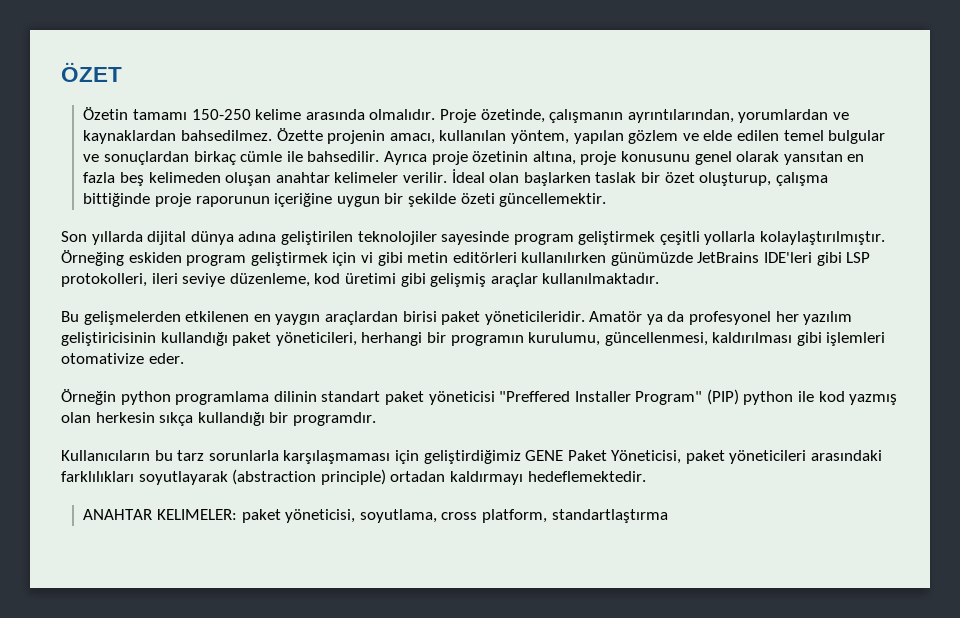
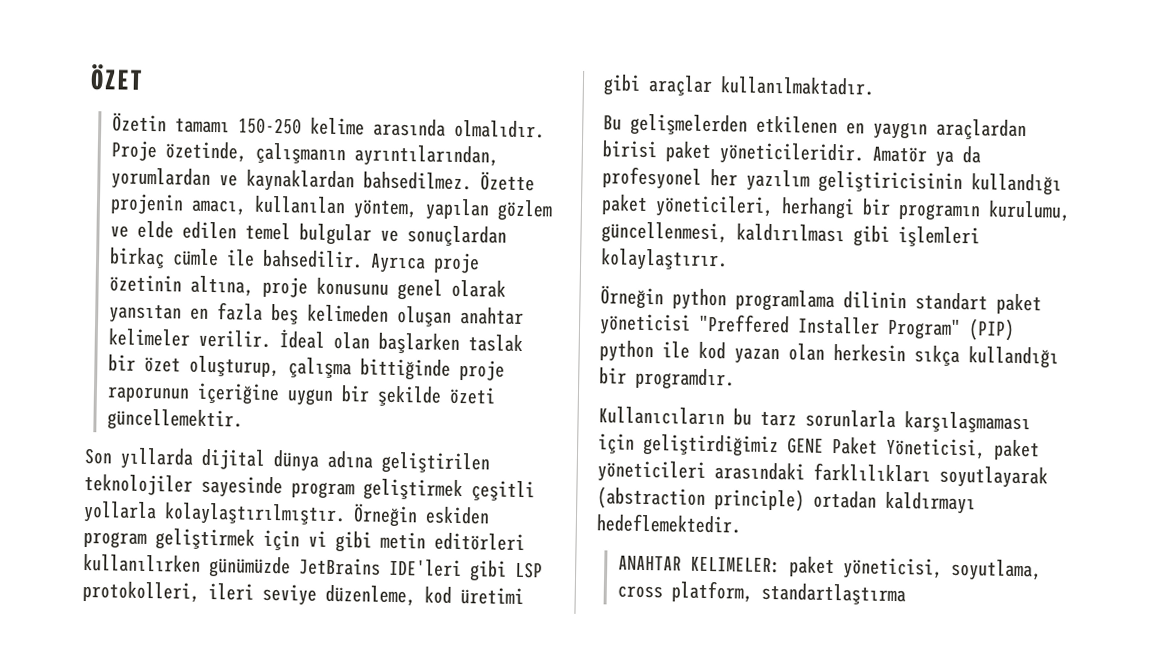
- Örneğing eskiden program geliştirmek için vi gibi metin editörleri kullanılırken günümüzde JetBrains IDE'leri gibi LSP protokolleri, ileri seviye düzenleme, kod üretimi gibi gelişmiş araçlar kullanılmaktadır.
+ Örneğin eskiden program geliştirmek için vi gibi metin editörleri kullanılırken günümüzde JetBrains IDE'leri gibi LSP protokolleri, ileri seviye düzenleme, kod üretimi gibi araçlar kullanılmaktadır.
- Amatör ya da profesyonel her yazılım geliştiricisinin kullandığı paket yöneticileri, herhangi bir programın kurulumu, güncellenmesi, kaldırılması gibi işlemleri otomativize eder.
+ Amatör ya da profesyonel her yazılım geliştiricisinin kullandığı paket yöneticileri, herhangi bir programın kurulumu, güncellenmesi, kaldırılması gibi işlemleri kolaylaştırır.
- Örneğin python programlama dilinin standart paket yöneticisi "Preffered Installer Program" (PIP) python ile kod yazmış olan herkesin sıkça kullandığı bir programdır.
+ Örneğin python programlama dilinin standart paket yöneticisi "Preffered Installer Program" (PIP) python ile kod yazan olan herkesin sıkça kullandığı bir programdır.

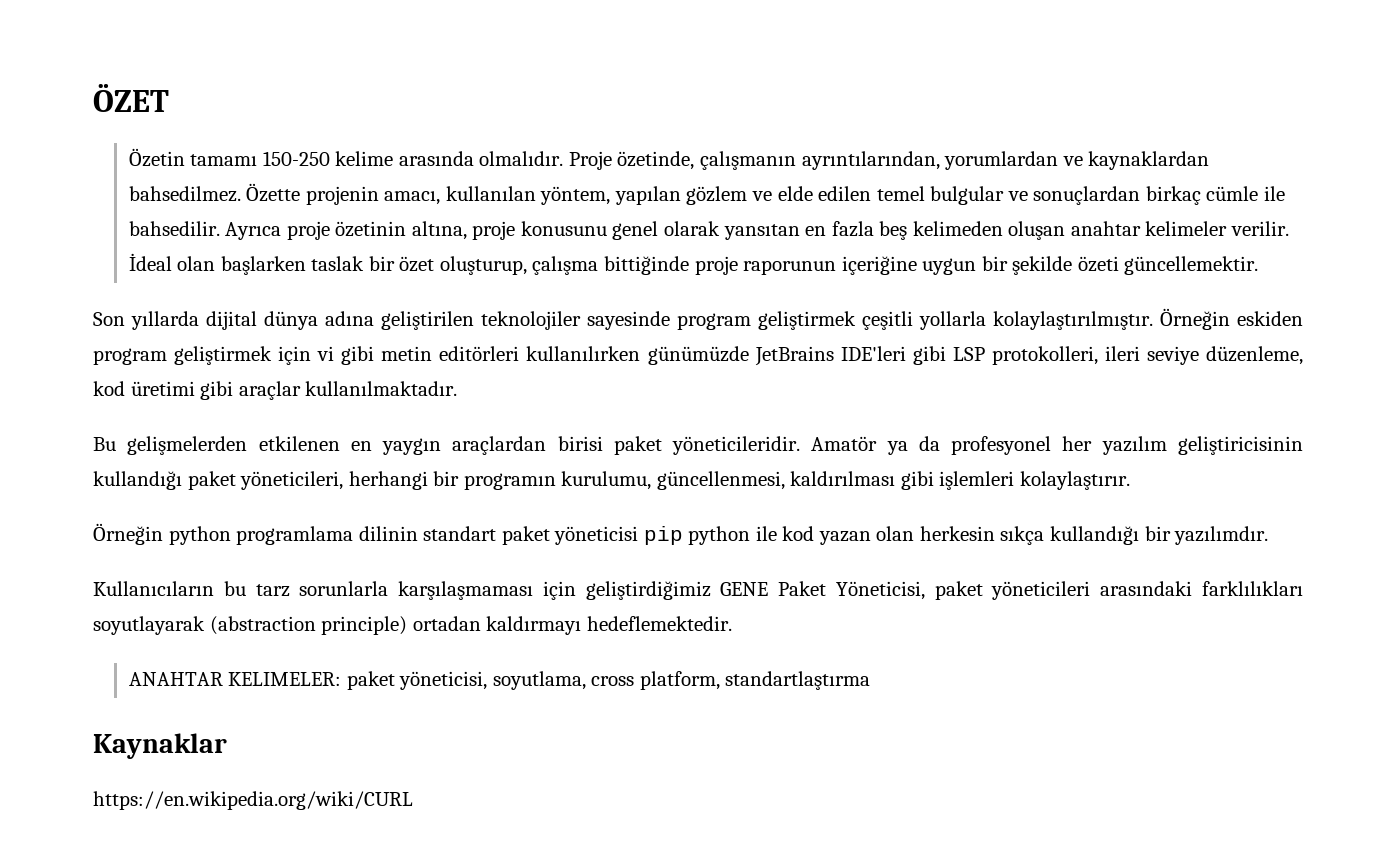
- Örneğin python programlama dilinin standart paket yöneticisi "Preffered Installer Program" (PIP) python ile kod yazan olan herkesin sıkça kullandığı bir programdır.
+ Örneğin python programlama dilinin standart paket yöneticisi pip python ile kod yazan olan herkesin sıkça kullandığı bir yazılımdır.
+ Kaynaklar
+ https://en.wikipedia.org/wiki/CURL

